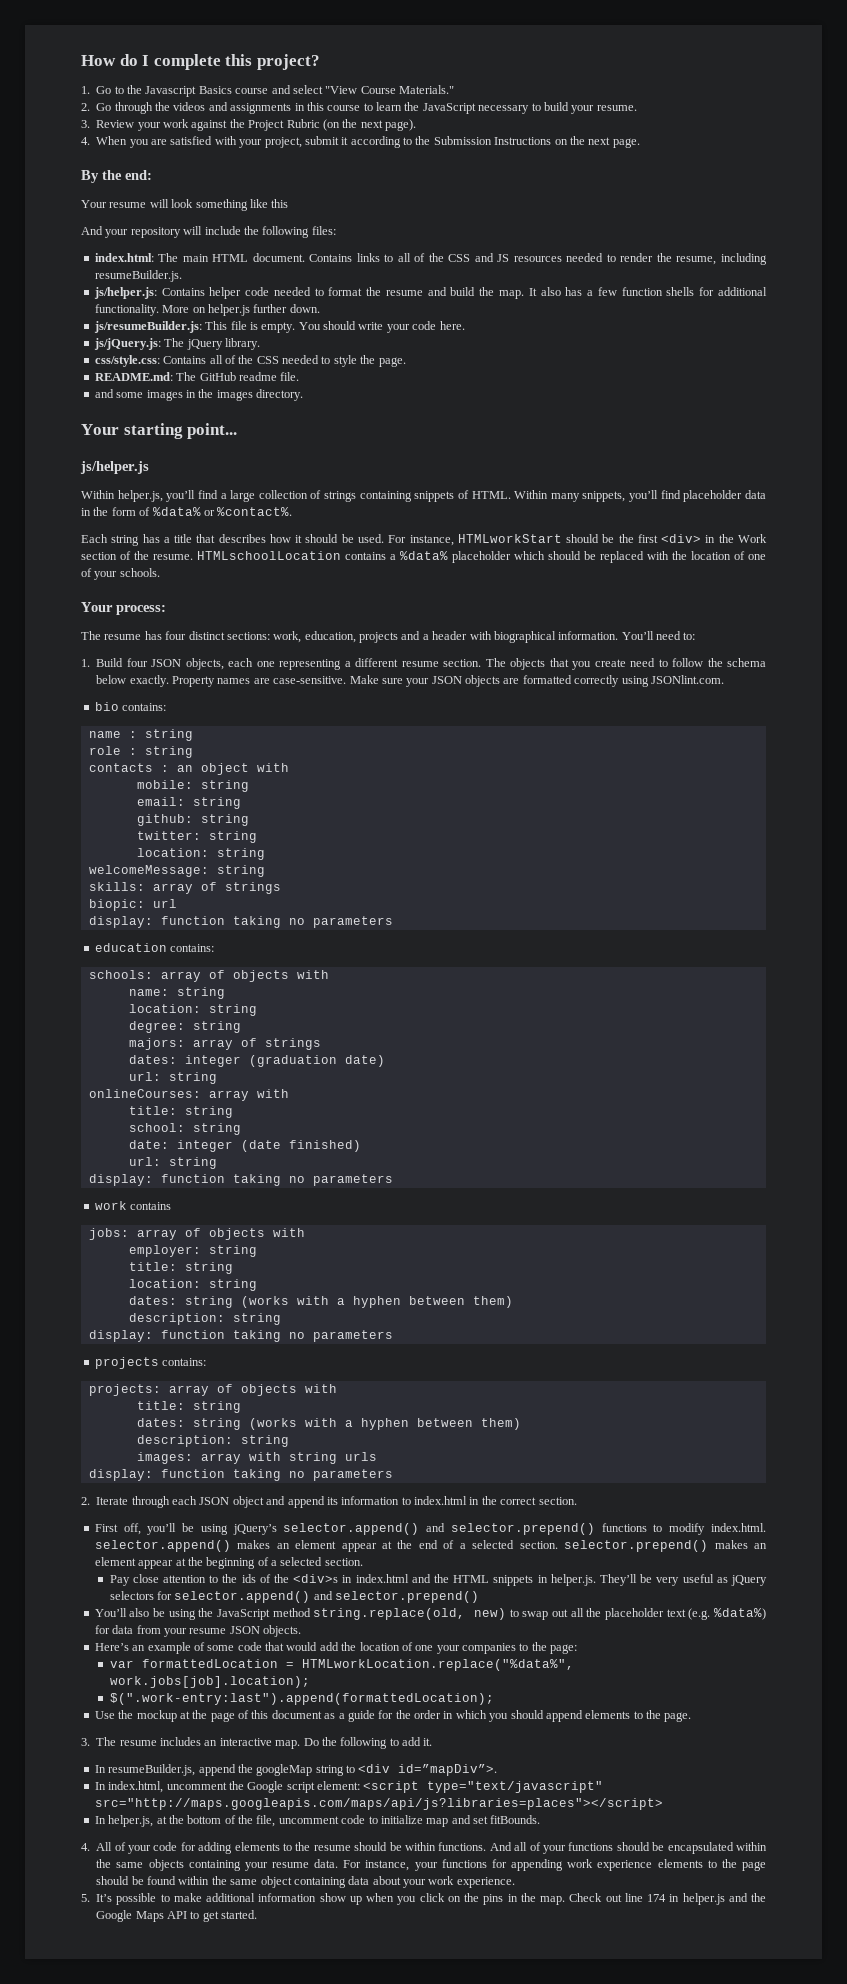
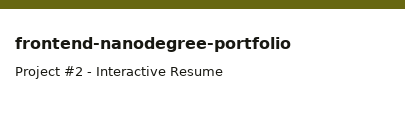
- How do I complete this project?
- 1. Go to the Javascript Basics course and select "View Course Materials."
- 2. Go through the videos and assignments in this course to learn the JavaScript necessary to build your resume.
- 3. Review your work against the Project Rubric (on the next page).
- 4. When you are satisfied with your project, submit it according to the Submission Instructions on the next page.
- By the end:
- Your resume will look something like this
- And your repository will include the following files:
- index.html: The main HTML document. Contains links to all of the CSS and JS resources needed to render the resume, including resumeBuilder.js.
- js/helper.js: Contains helper code needed to format the resume and build the map. It also has a few function shells for additional functionality. More on helper.js further down.
- js/resumeBuilder.js: This file is empty. You should write your code here.
- js/jQuery.js: The jQuery library.
- css/style.css: Contains all of the CSS needed to style the page.
- README.md: The GitHub readme file.
- and some images in the images directory.
- Your starting point...
- js/helper.js
- Within helper.js, you’ll find a large collection of strings containing snippets of HTML. Within many snippets, you’ll find placeholder data in the form of %data% or %contact%.
- Each string has a title that describes how it should be used. For instance, HTMLworkStart should be the first <div> in the Work section of the resume. HTMLschoolLocation contains a %data% placeholder which should be replaced with the location of one of your schools.
- Your process:
- The resume has four distinct sections: work, education, projects and a header with biographical information. You’ll need to:
- 1. Build four JSON objects, each one representing a different resume section. The objects that you create need to follow the schema below exactly. Property names are case-sensitive. Make sure your JSON objects are formatted correctly using JSONlint.com.
- bio contains:
- name : string
- role : string
- contacts : an object with
- mobile: string
- email: string
- github: string
- twitter: string
- location: string
- welcomeMessage: string
- skills: array of strings
- biopic: url
- display: function taking no parameters
- education contains:
- schools: array of objects with
- name: string
- location: string
- degree: string
- majors: array of strings
- dates: integer (graduation date)
- url: string
- onlineCourses: array with
- title: string
- school: string
- date: integer (date finished)
- url: string
- display: function taking no parameters
- work contains
- jobs: array of objects with
- employer: string
- title: string
- location: string
- dates: string (works with a hyphen between them)
- description: string
- display: function taking no parameters
- projects contains:
- projects: array of objects with
- title: string
- dates: string (works with a hyphen between them)
- description: string
- images: array with string urls
- display: function taking no parameters
- 2. Iterate through each JSON object and append its information to index.html in the correct section.
- First off, you’ll be using jQuery’s selector.append() and selector.prepend() functions to modify index.html. selector.append() makes an element appear at the end of a selected section. selector.prepend() makes an element appear at the beginning of a selected section.
- Pay close attention to the ids of the <div>s in index.html and the HTML snippets in helper.js. They’ll be very useful as jQuery selectors for selector.append() and selector.prepend()
- You’ll also be using the JavaScript method string.replace(old, new) to swap out all the placeholder text (e.g. %data%) for data from your resume JSON objects.
- Here’s an example of some code that would add the location of one your companies to the page:
- var formattedLocation = HTMLworkLocation.replace("%data%", work.jobs[job].location);
- $(".work-entry:last").append(formattedLocation);
- Use the mockup at the page of this document as a guide for the order in which you should append elements to the page.
- 3. The resume includes an interactive map. Do the following to add it.
- In resumeBuilder.js, append the googleMap string to <div id=”mapDiv”>.
- In index.html, uncomment the Google script element: <script type="text/javascript" src="http://maps.googleapis.com/maps/api/js?libraries=places"></script>
- In helper.js, at the bottom of the file, uncomment code to initialize map and set fitBounds.
- 4. All of your code for adding elements to the resume should be within functions. And all of your functions should be encapsulated within the same objects containing your resume data. For instance, your functions for appending work experience elements to the page should be found within the same object containing data about your work experience.
- 5. It’s possible to make additional information show up when you click on the pins in the map. Check out line 174 in helper.js and the Google Maps API to get started.
+ frontend-nanodegree-portfolio
+ Project #2 - Interactive Resume

